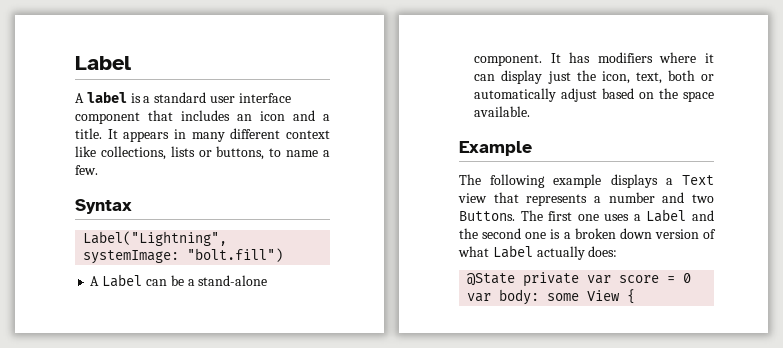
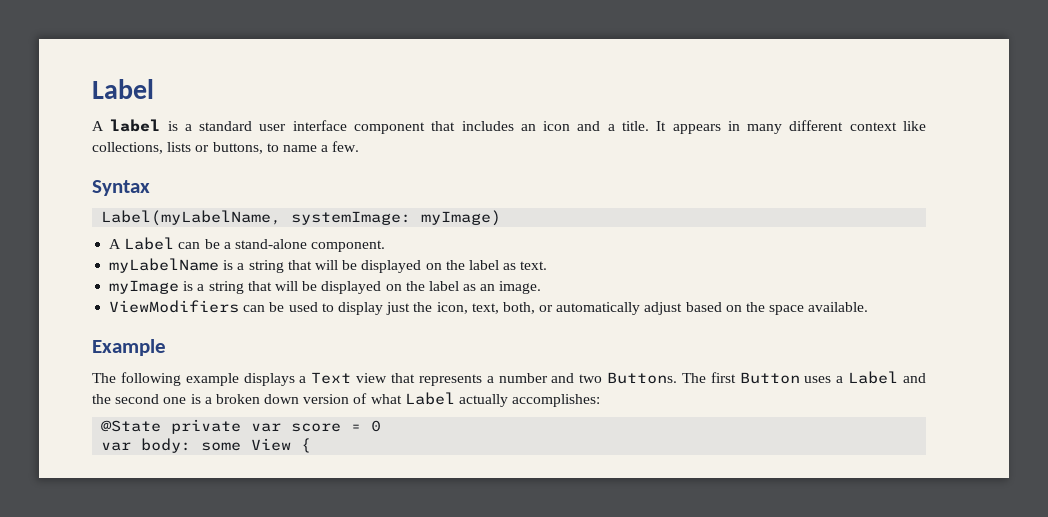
- Label("Lightning", systemImage: "bolt.fill")
+ Label(myLabelName, systemImage: myImage)
- A Label can be a stand-alone component. It has modifiers where it can display just the icon, text, both or automatically adjust based on the space available.
+ A Label can be a stand-alone component.
+ myLabelName is a string that will be displayed on the label as text.
+ myImage is a string that will be displayed on the label as an image.
+ ViewModifiers can be used to display just the icon, text, both, or automatically adjust based on the space available.
- The first one uses a Label and the second one is a broken down version of what Label actually does:
+ The first Button uses a Label and the second one is a broken down version of what Label actually accomplishes:

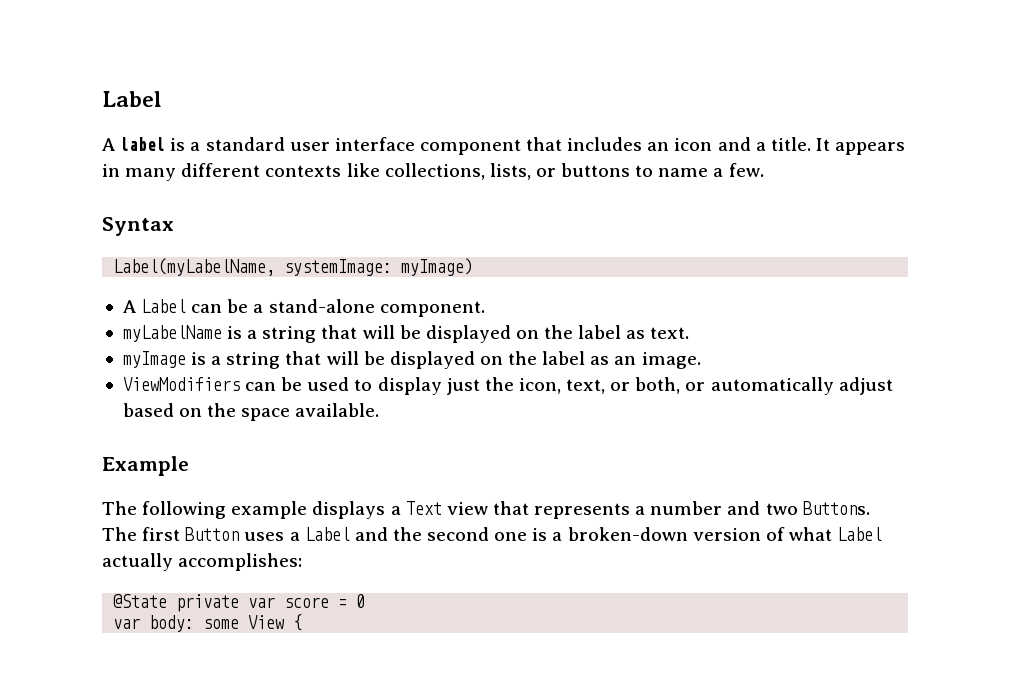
- It appears in many different context like collections, lists or buttons, to name a few.
+ It appears in many different contexts like collections, lists, or buttons to name a few.
- ViewModifiers can be used to display just the icon, text, both, or automatically adjust based on the space available.
+ ViewModifiers can be used to display just the icon, text, or both, or automatically adjust based on the space available.
- The first Button uses a Label and the second one is a broken down version of what Label actually accomplishes:
+ The first Button uses a Label and the second one is a broken-down version of what Label actually accomplishes:

